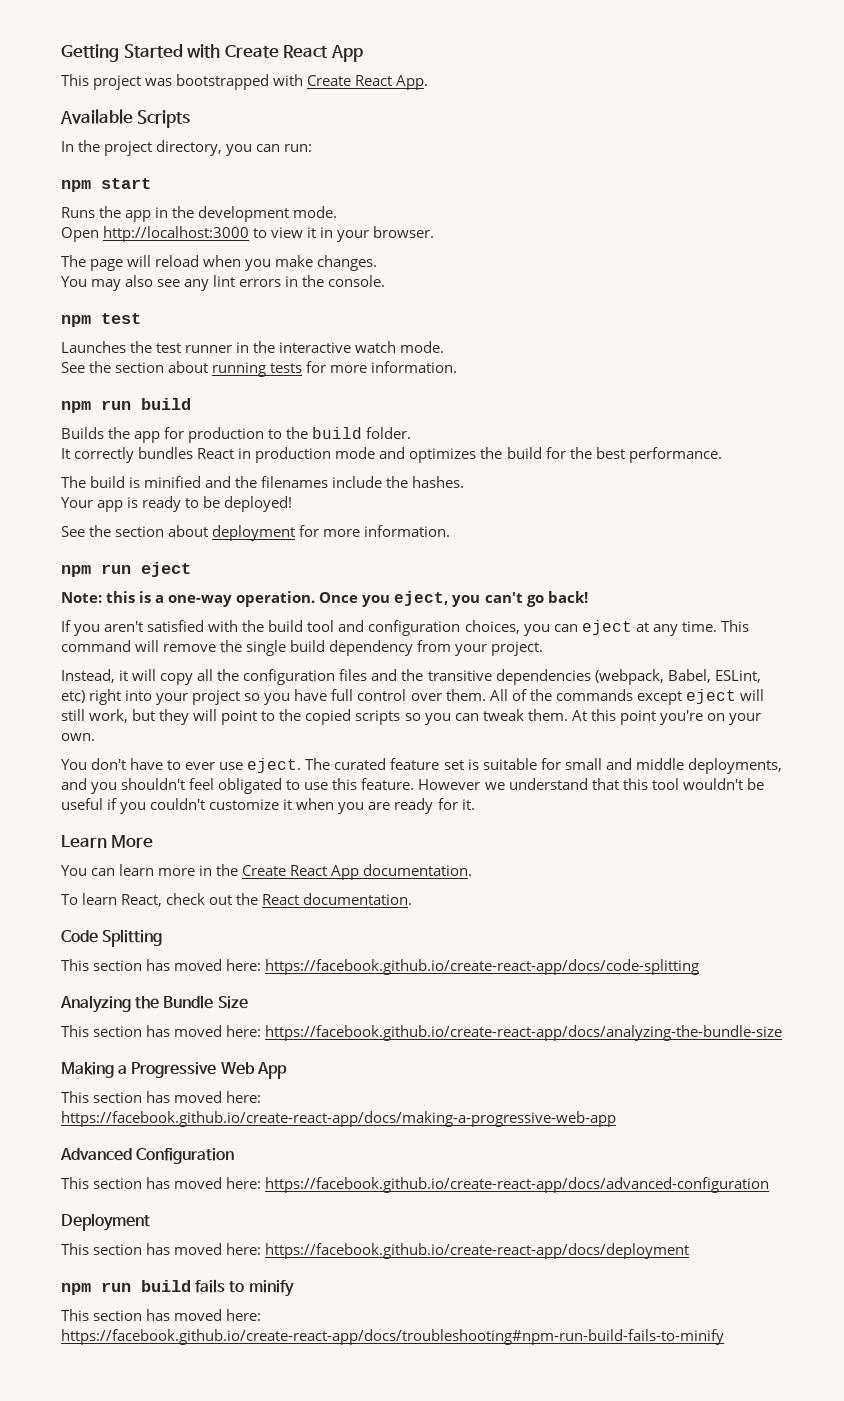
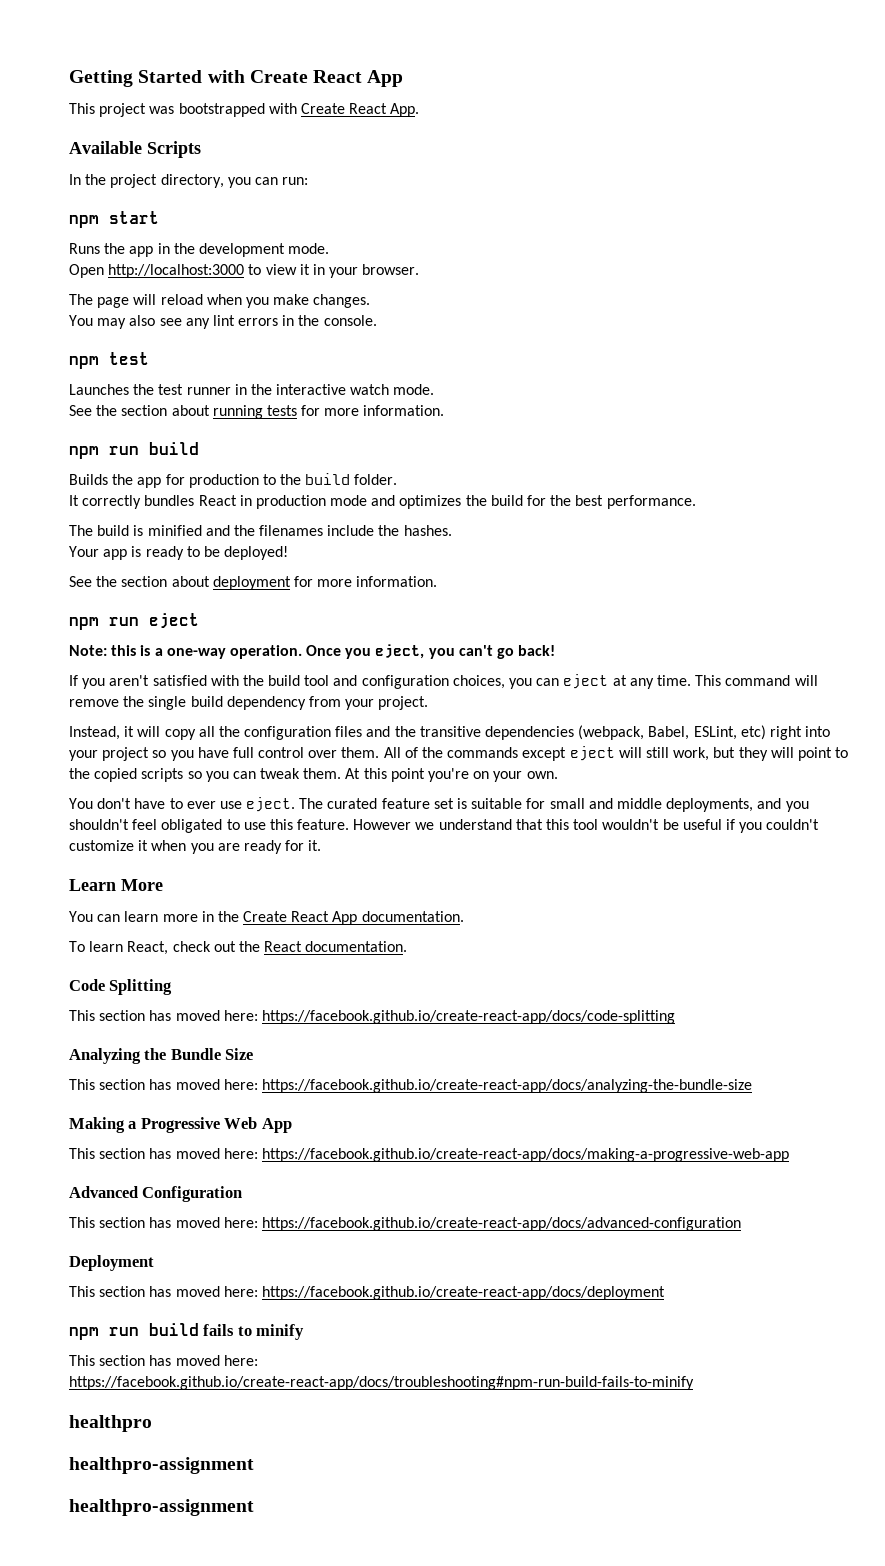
+ healthpro
+ healthpro-assignment
+ healthpro-assignment

